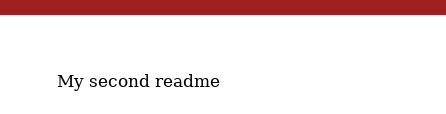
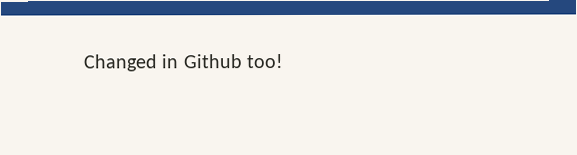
- My second readme
+ Changed in Github too!

